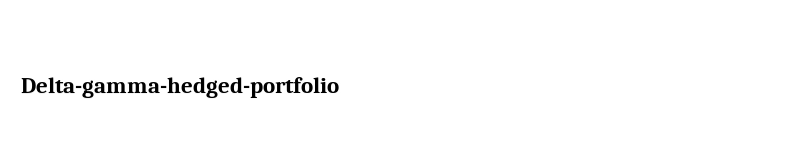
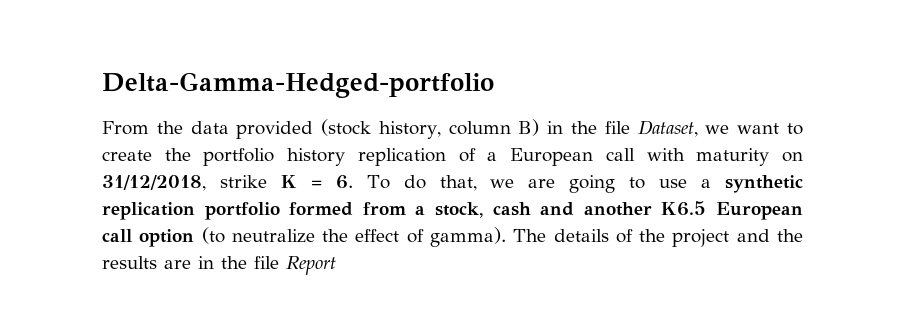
- Delta-gamma-hedged-portfolio
+ Delta-Gamma-Hedged-portfolio
+ From the data provided (stock history, column B) in the file Dataset, we want to create the portfolio history replication of a European call with maturity on 31/12/2018, strike K = 6. To do that, we are going to use a synthetic replication portfolio formed from a stock, cash and another K6.5 European call option (to neutralize the effect of gamma). The details of the project and the results are in the file Report

